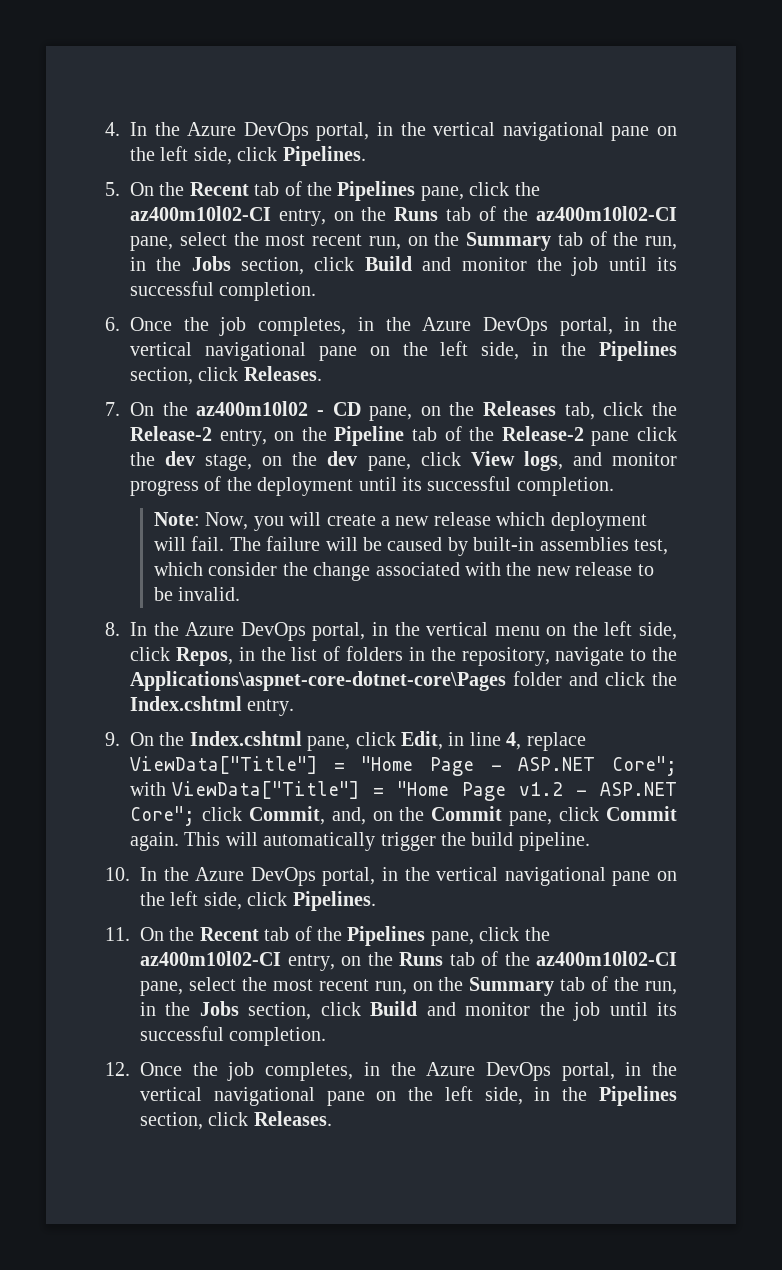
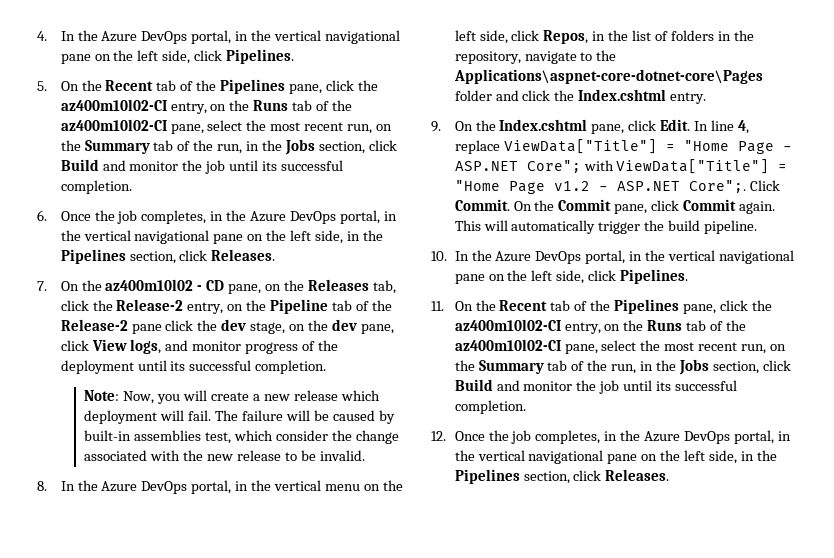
- 9. On the Index.cshtml pane, click Edit, in line 4, replace ViewData["Title"] = "Home Page - ASP.NET Core"; with ViewData["Title"] = "Home Page v1.2 - ASP.NET Core"; click Commit, and, on the Commit pane, click Commit again.
+ 9. On the Index.cshtml pane, click Edit. In line 4, replace ViewData["Title"] = "Home Page - ASP.NET Core"; with ViewData["Title"] = "Home Page v1.2 - ASP.NET Core";. Click Commit. On the Commit pane, click Commit again.

